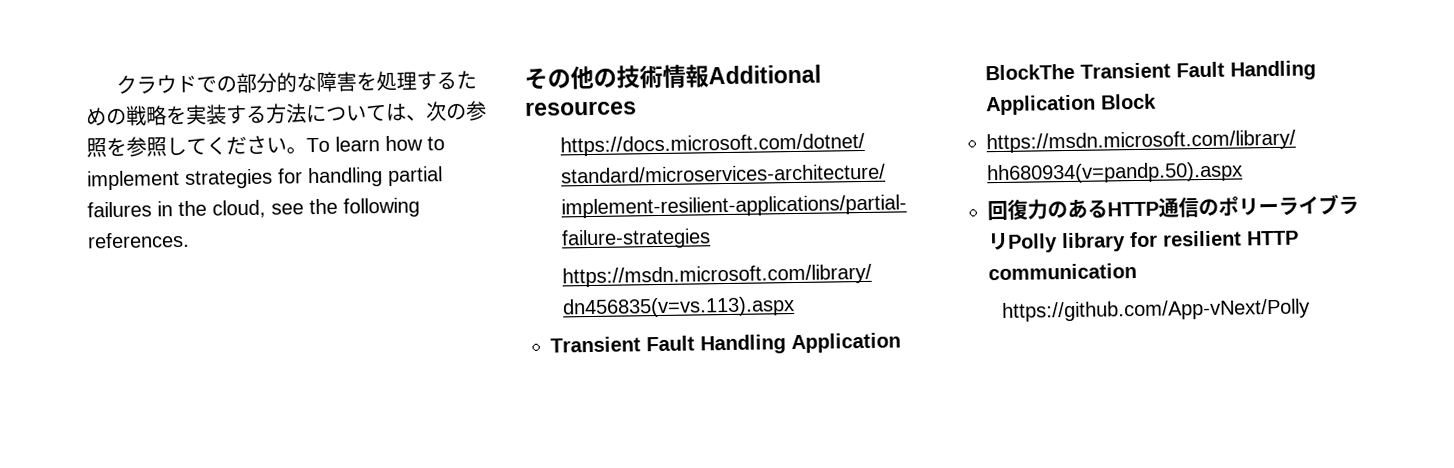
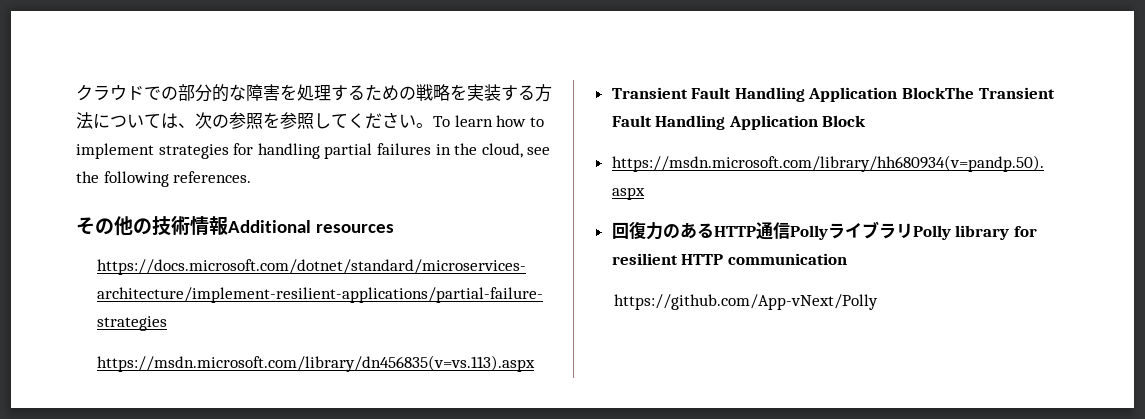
- 回復力のあるHTTP通信のポリーライブラリPolly library for resilient HTTP communication
+ 回復力のあるHTTP通信PollyライブラリPolly library for resilient HTTP communication

